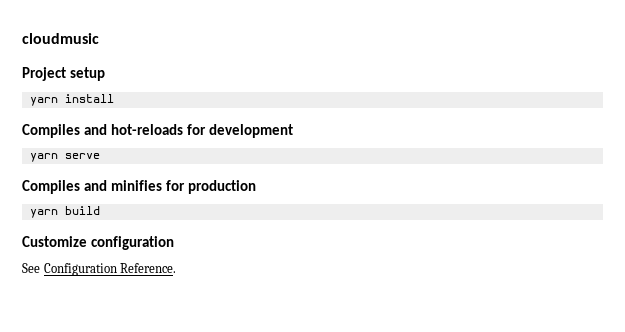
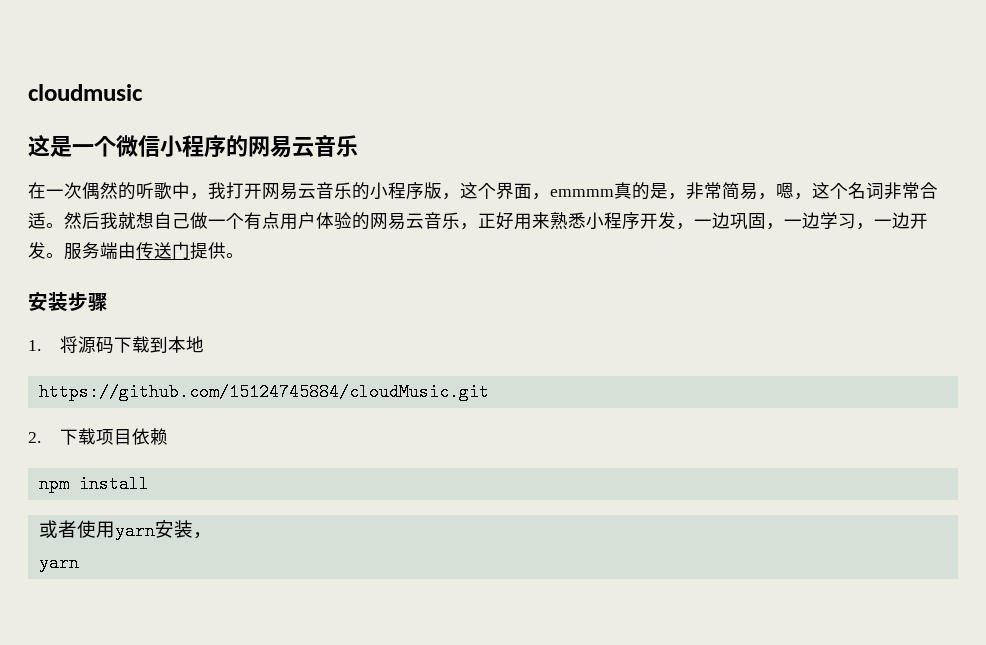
- Project setup
- yarn install
- Compiles and hot-reloads for development
- yarn serve
- Compiles and minifies for production
- yarn build
- Customize configuration
- See Configuration Reference.
+ 这是一个微信小程序的网易云音乐
+ 在一次偶然的听歌中，我打开网易云音乐的小程序版，这个界面，emmmm真的是，非常简易，嗯，这个名词非常合适。然后我就想自己做一个有点用户体验的网易云音乐，正好用来熟悉小程序开发，一边巩固，一边学习，一边开发。服务端由传送门提供。
+ 安装步骤
+ 1.将源码下载到本地
+ https://github.com/15124745884/cloudMusic.git
+ 2.下载项目依赖
+ npm install
+ 或者使用yarn安装，
+ yarn

